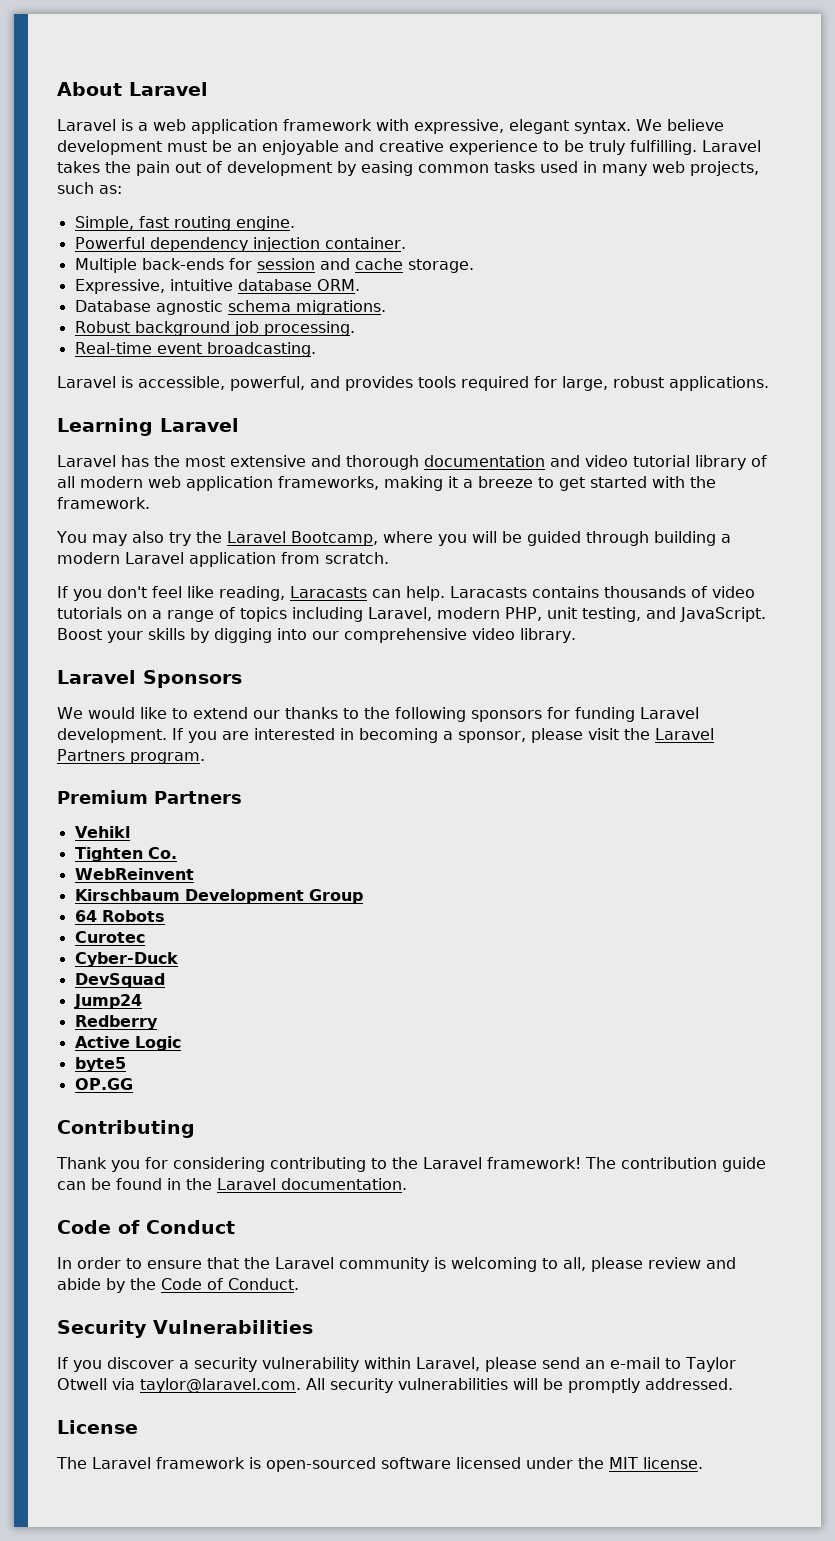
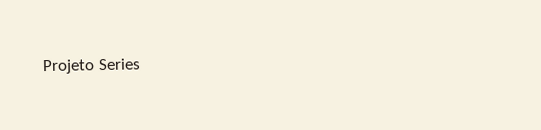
- About Laravel
- Laravel is a web application framework with expressive, elegant syntax. We believe development must be an enjoyable and creative experience to be truly fulfilling. Laravel takes the pain out of development by easing common tasks used in many web projects, such as:
- Simple, fast routing engine.
- Powerful dependency injection container.
- Multiple back-ends for session and cache storage.
- Expressive, intuitive database ORM.
- Database agnostic schema migrations.
- Robust background job processing.
- Real-time event broadcasting.
- Laravel is accessible, powerful, and provides tools required for large, robust applications.
- Learning Laravel
- Laravel has the most extensive and thorough documentation and video tutorial library of all modern web application frameworks, making it a breeze to get started with the framework.
- You may also try the Laravel Bootcamp, where you will be guided through building a modern Laravel application from scratch.
- If you don't feel like reading, Laracasts can help. Laracasts contains thousands of video tutorials on a range of topics including Laravel, modern PHP, unit testing, and JavaScript. Boost your skills by digging into our comprehensive video library.
- Laravel Sponsors
- We would like to extend our thanks to the following sponsors for funding Laravel development. If you are interested in becoming a sponsor, please visit the Laravel Partners program.
- Premium Partners
- Vehikl
- Tighten Co.
- WebReinvent
- Kirschbaum Development Group
- 64 Robots
- Curotec
- Cyber-Duck
- DevSquad
- Jump24
- Redberry
- Active Logic
- byte5
- OP.GG
- Contributing
- Thank you for considering contributing to the Laravel framework! The contribution guide can be found in the Laravel documentation.
- Code of Conduct
- In order to ensure that the Laravel community is welcoming to all, please review and abide by the Code of Conduct.
- Security Vulnerabilities
- If you discover a security vulnerability within Laravel, please send an e-mail to Taylor Otwell via taylor@laravel.com. All security vulnerabilities will be promptly addressed.
- License
- The Laravel framework is open-sourced software licensed under the MIT license.
+ Projeto Series

